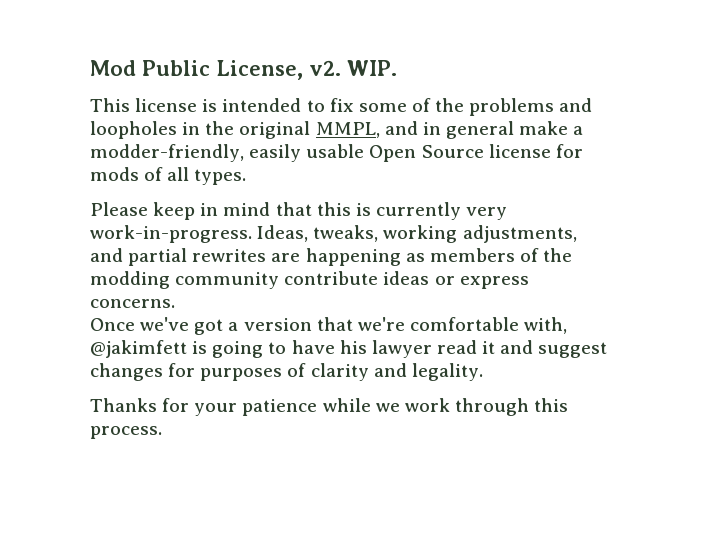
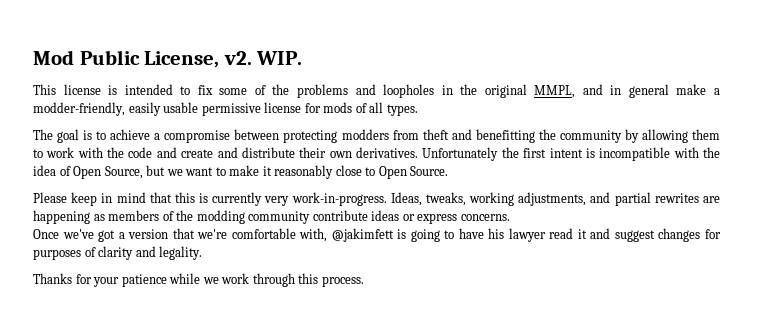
- This license is intended to fix some of the problems and loopholes in the original MMPL, and in general make a modder-friendly, easily usable Open Source license for mods of all types.
+ This license is intended to fix some of the problems and loopholes in the original MMPL, and in general make a modder-friendly, easily usable permissive license for mods of all types.
+ The goal is to achieve a compromise between protecting modders from theft and benefitting the community by allowing them to work with the code and create and distribute their own derivatives. Unfortunately the first intent is incompatible with the idea of Open Source, but we want to make it reasonably close to Open Source.

